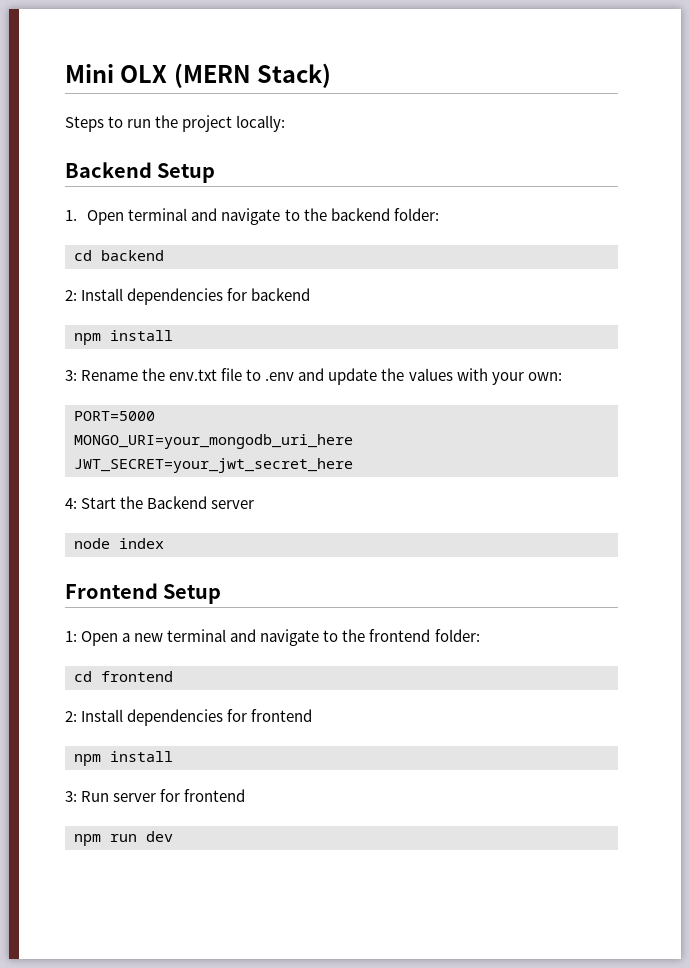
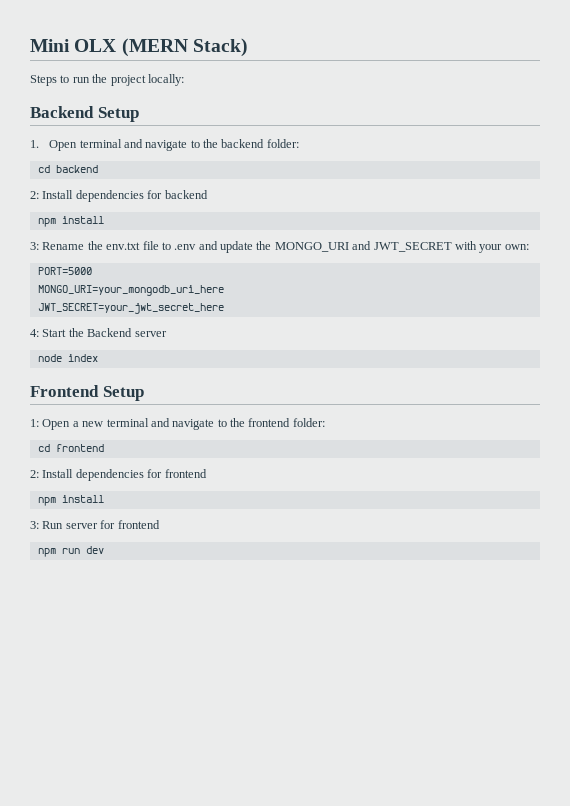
- 3: Rename the env.txt file to .env and update the values with your own:
+ 3: Rename the env.txt file to .env and update the MONGO_URI and JWT_SECRET with your own:

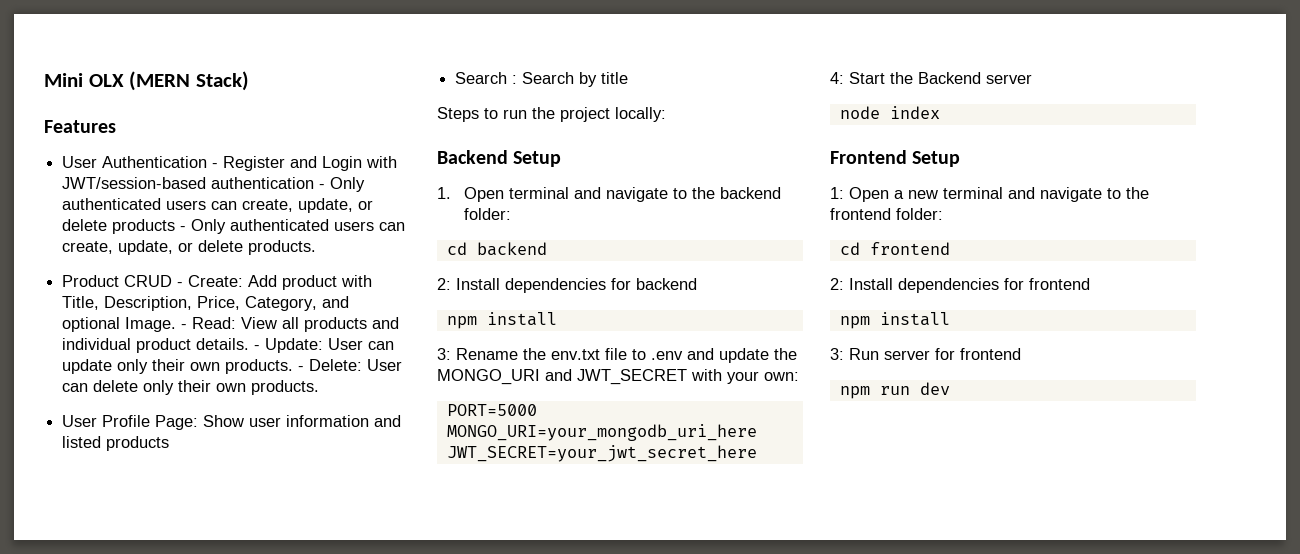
+ Features
+ User Authentication - Register and Login with JWT/session-based authentication - Only authenticated users can create, update, or delete products - Only authenticated users can create, update, or delete products.
+ Product CRUD - Create: Add product with Title, Description, Price, Category, and optional Image. - Read: View all products and individual product details. - Update: User can update only their own products. - Delete: User can delete only their own products.
+ User Profile Page: Show user information and listed products
+ Search : Search by title

